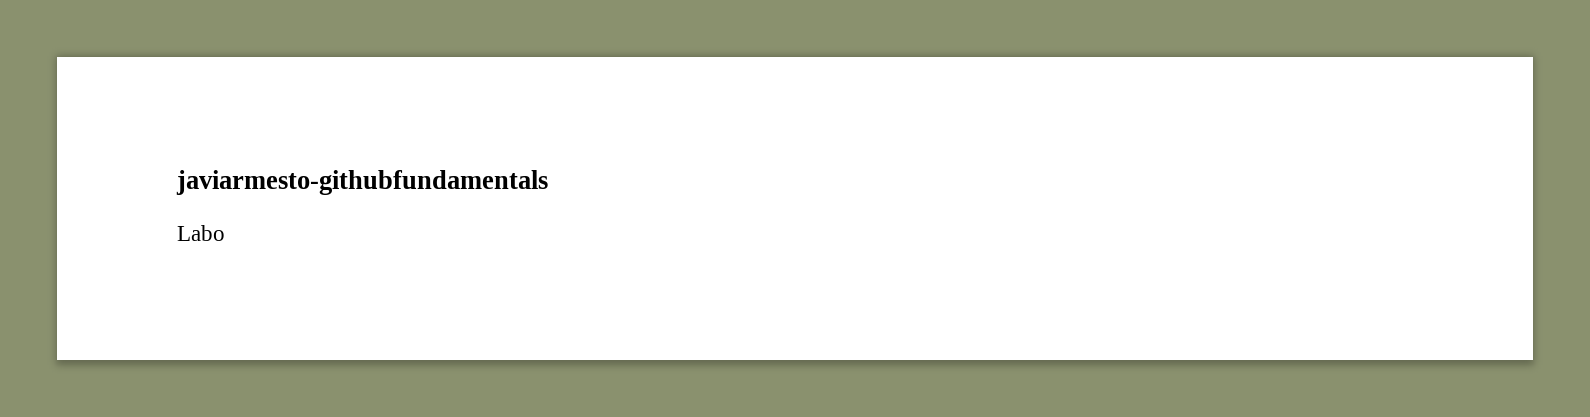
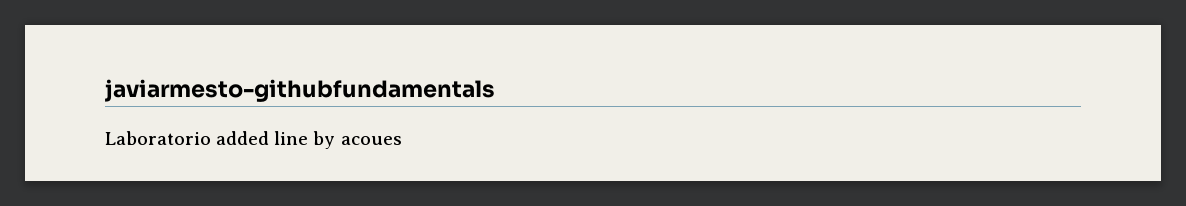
- Labo
+ Laboratorio added line by acoues

